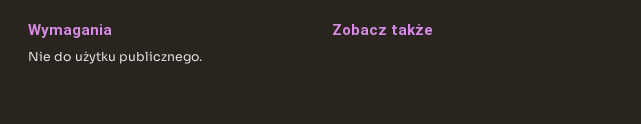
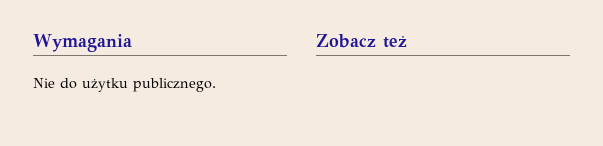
- Zobacz także
+ Zobacz też

